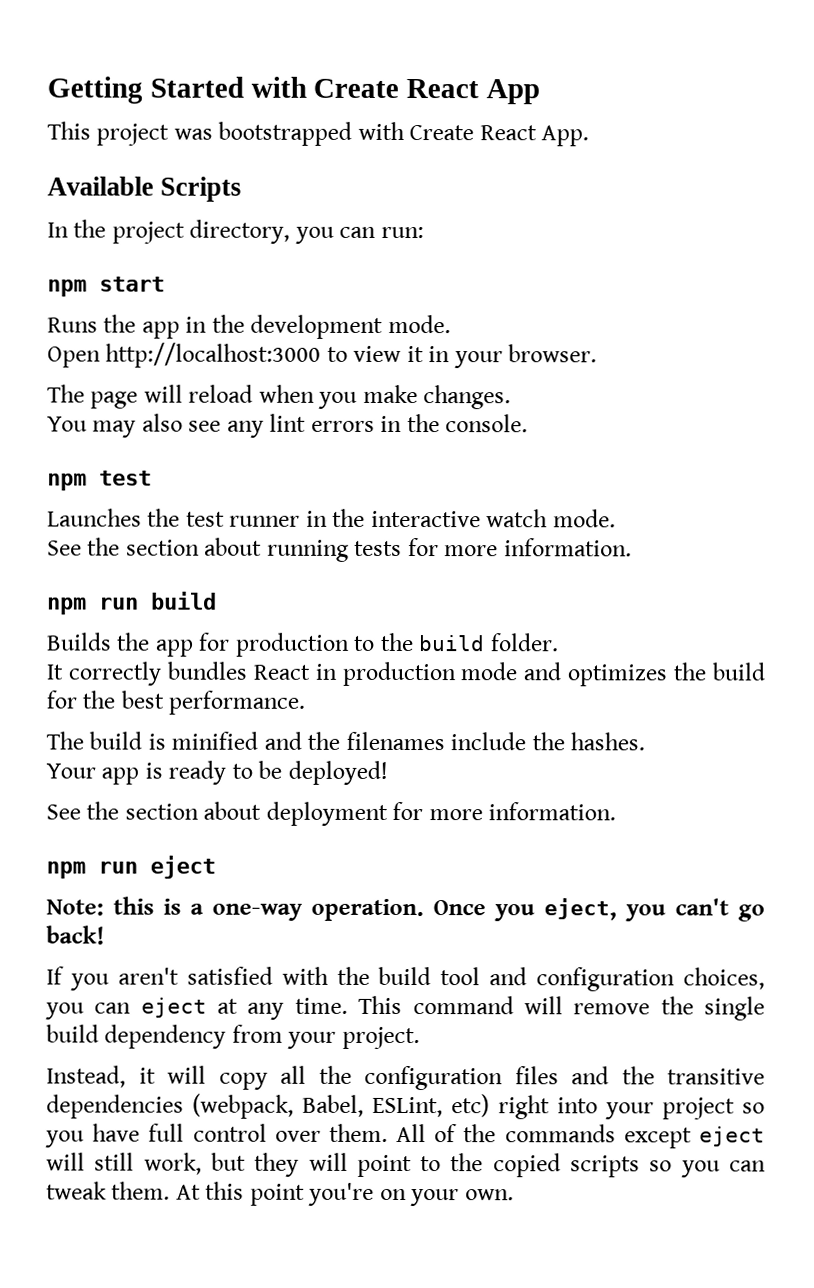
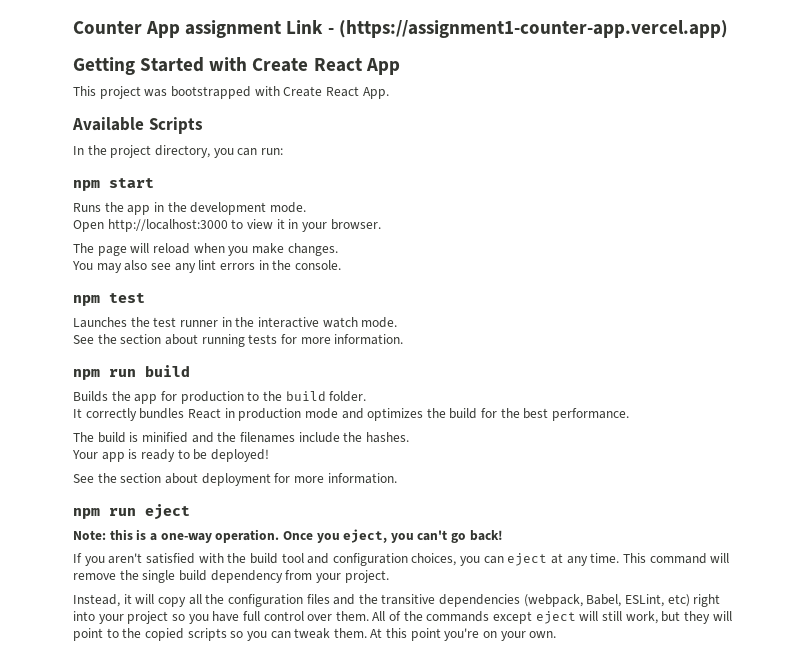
+ Counter App assignment Link - (https://assignment1-counter-app.vercel.app)

